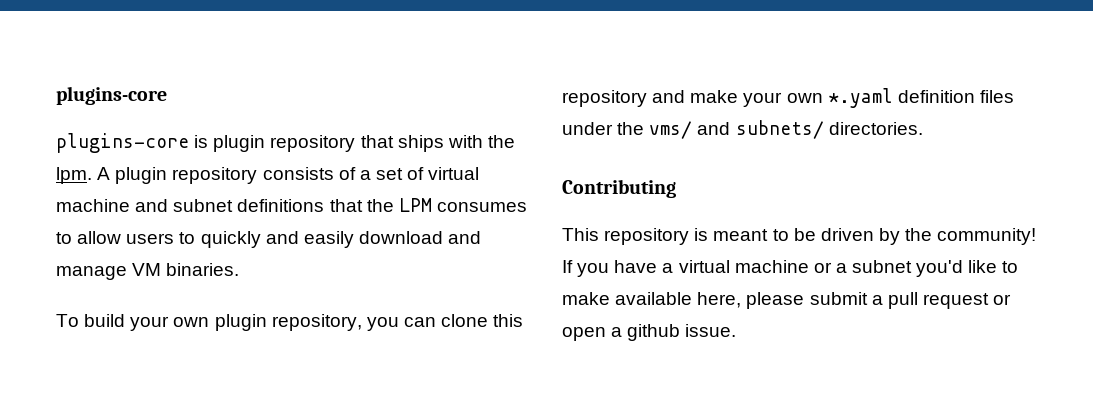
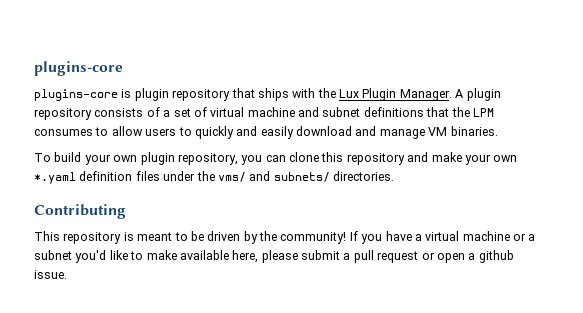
- plugins-core is plugin repository that ships with the lpm.
+ plugins-core is plugin repository that ships with the Lux Plugin Manager.

